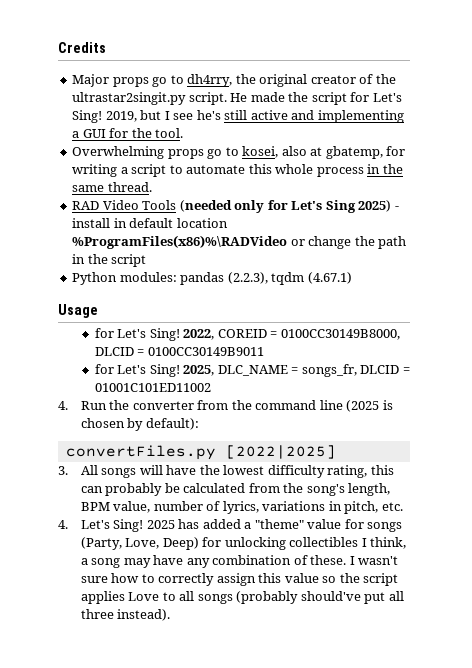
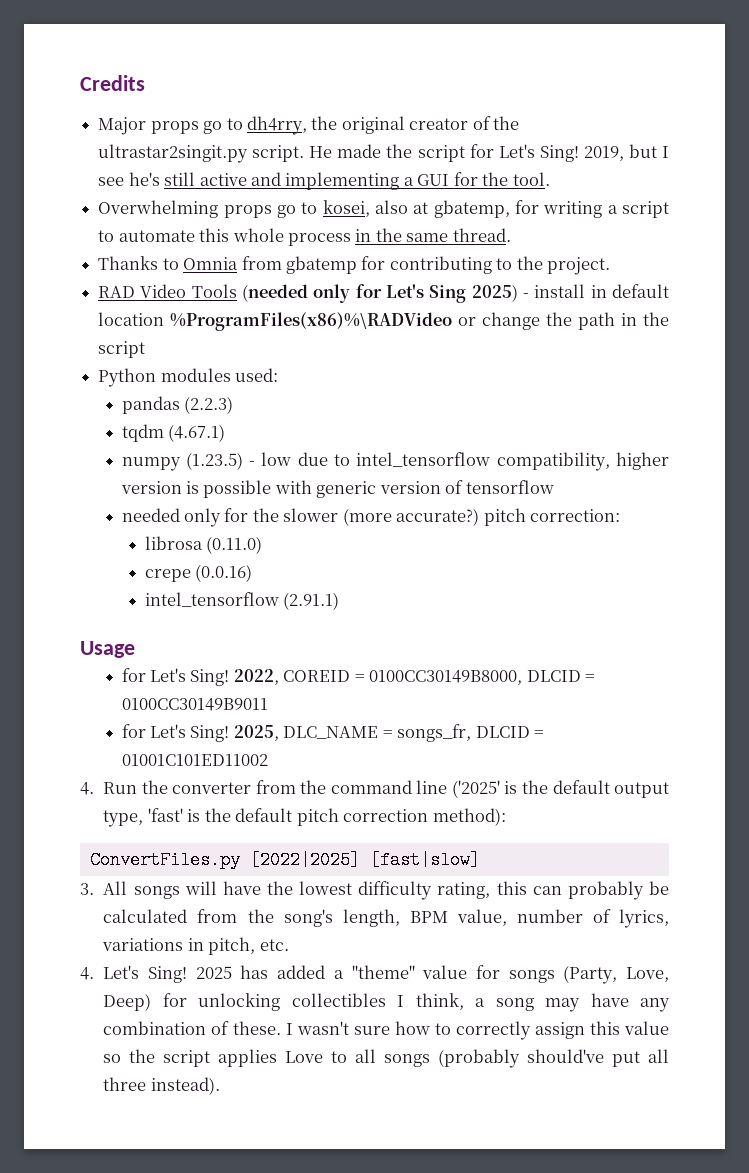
+ Thanks to Omnia from gbatemp for contributing to the project.
- Python modules: pandas (2.2.3), tqdm (4.67.1)
+ Python modules used:
+ pandas (2.2.3)
+ tqdm (4.67.1)
+ numpy (1.23.5) - low due to intel_tensorflow compatibility, higher version is possible with generic version of tensorflow
+ needed only for the slower (more accurate?) pitch correction:
+ librosa (0.11.0)
+ crepe (0.0.16)
+ intel_tensorflow (2.91.1)
- 4. Run the converter from the command line (2025 is chosen by default):
- convertFiles.py [2022|2025]
+ 4. Run the converter from the command line ('2025' is the default output type, 'fast' is the default pitch correction method):
+ ConvertFiles.py [2022|2025] [fast|slow]

